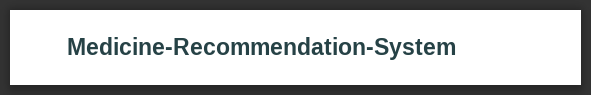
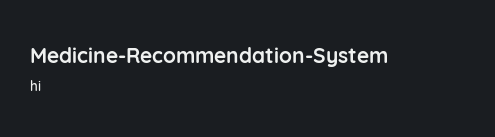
+ hi

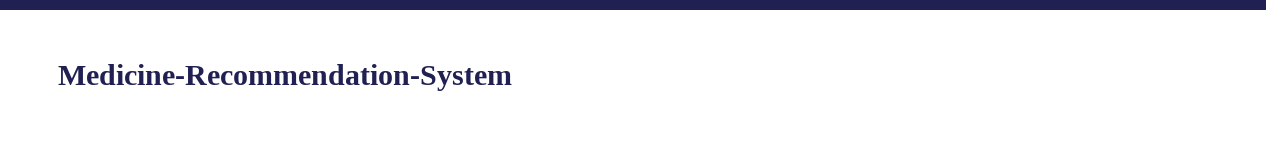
- hi

